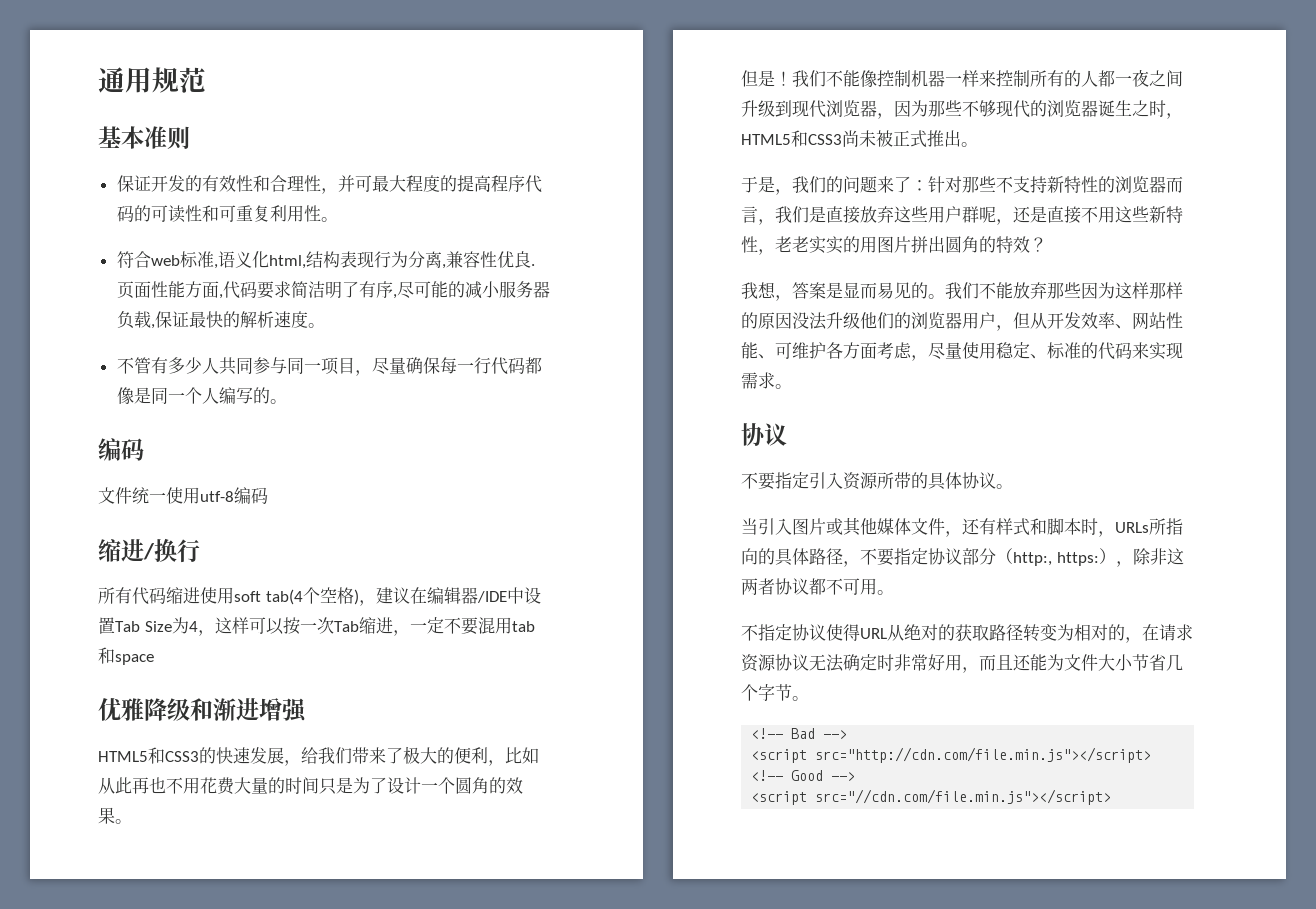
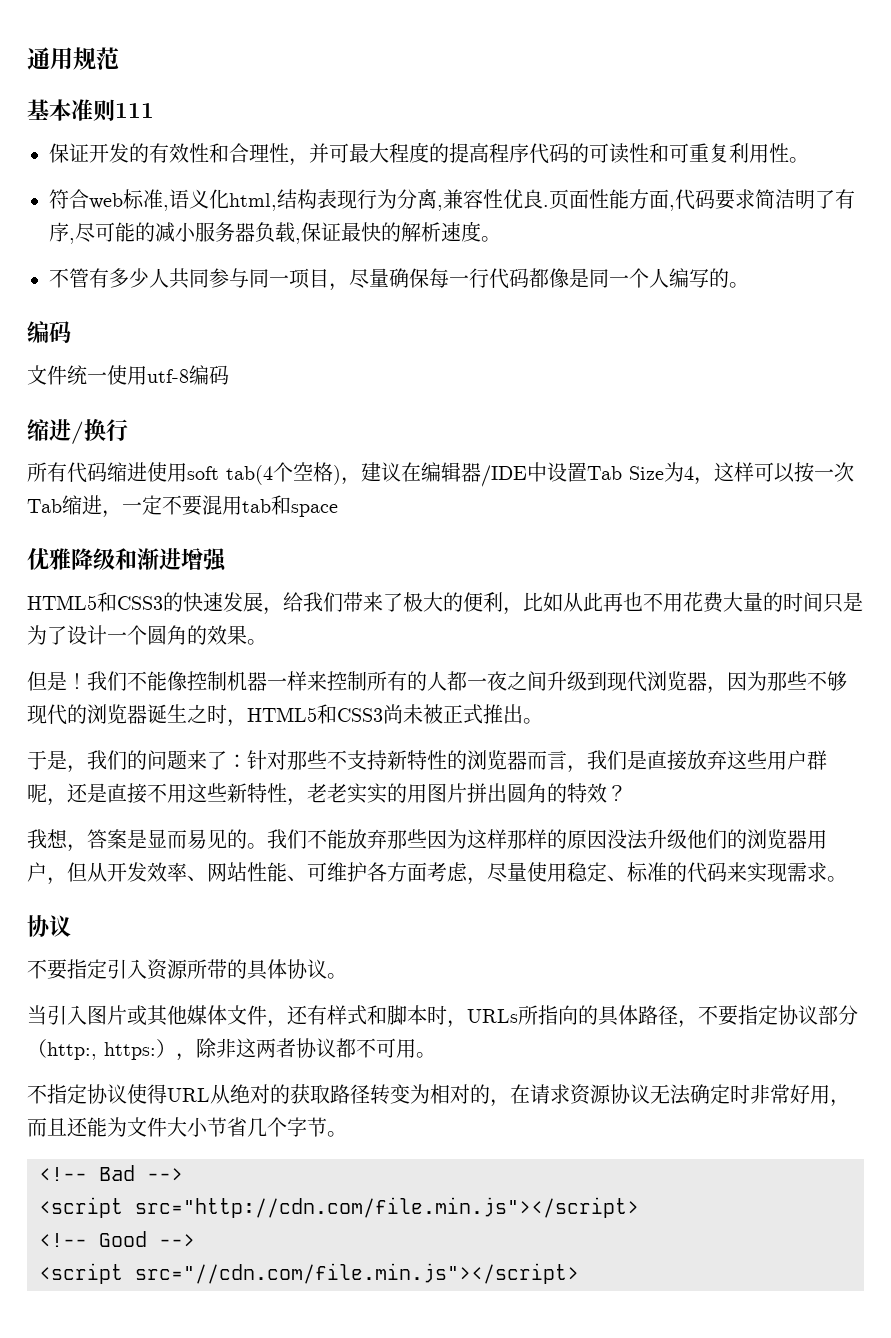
- 基本准则
+ 基本准则111

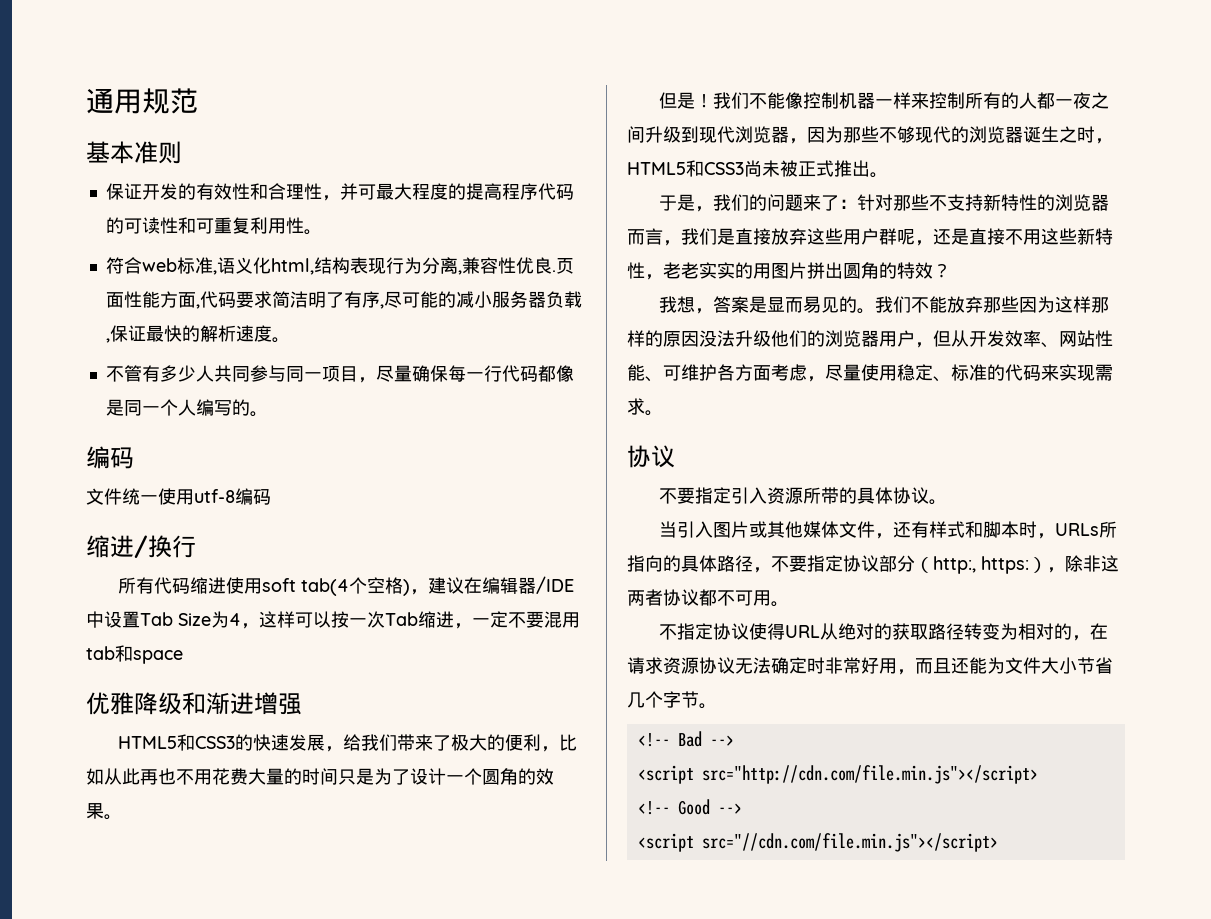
- 基本准则111
+ 基本准则

